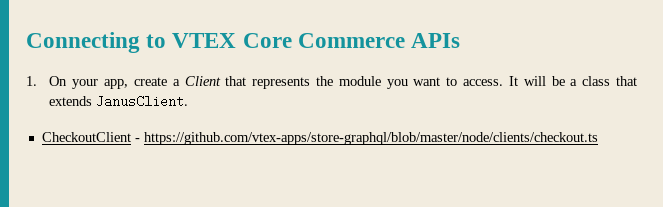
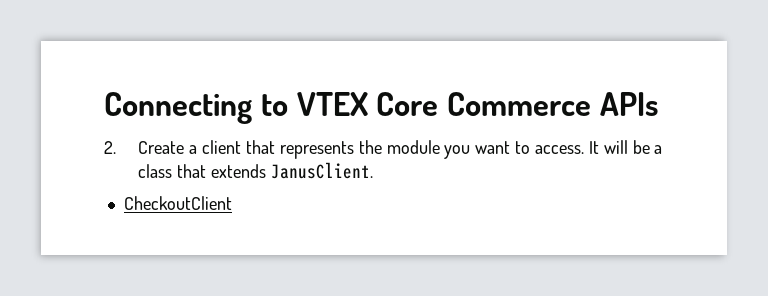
- 1. On your app, create a Client that represents the module you want to access.
+ 2. Create a client that represents the module you want to access.
- CheckoutClient - https://github.com/vtex-apps/store-graphql/blob/master/node/clients/checkout.ts
+ CheckoutClient

